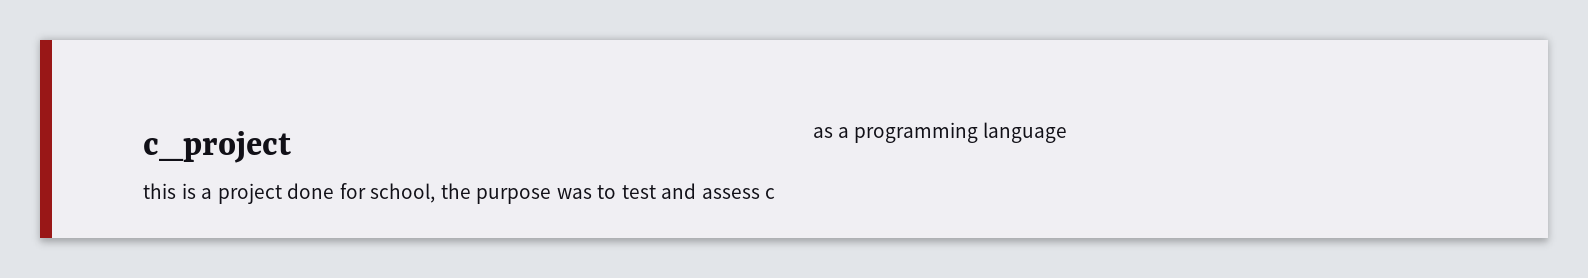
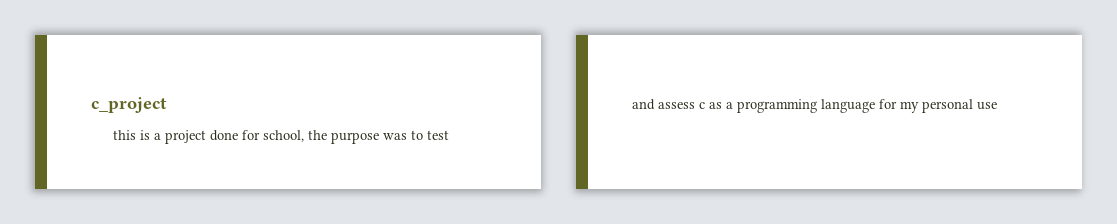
- this is a project done for school, the purpose was to test and assess c as a programming language
+ this is a project done for school, the purpose was to test and assess c as a programming language for my personal use

